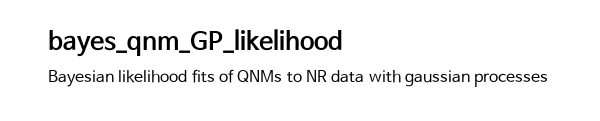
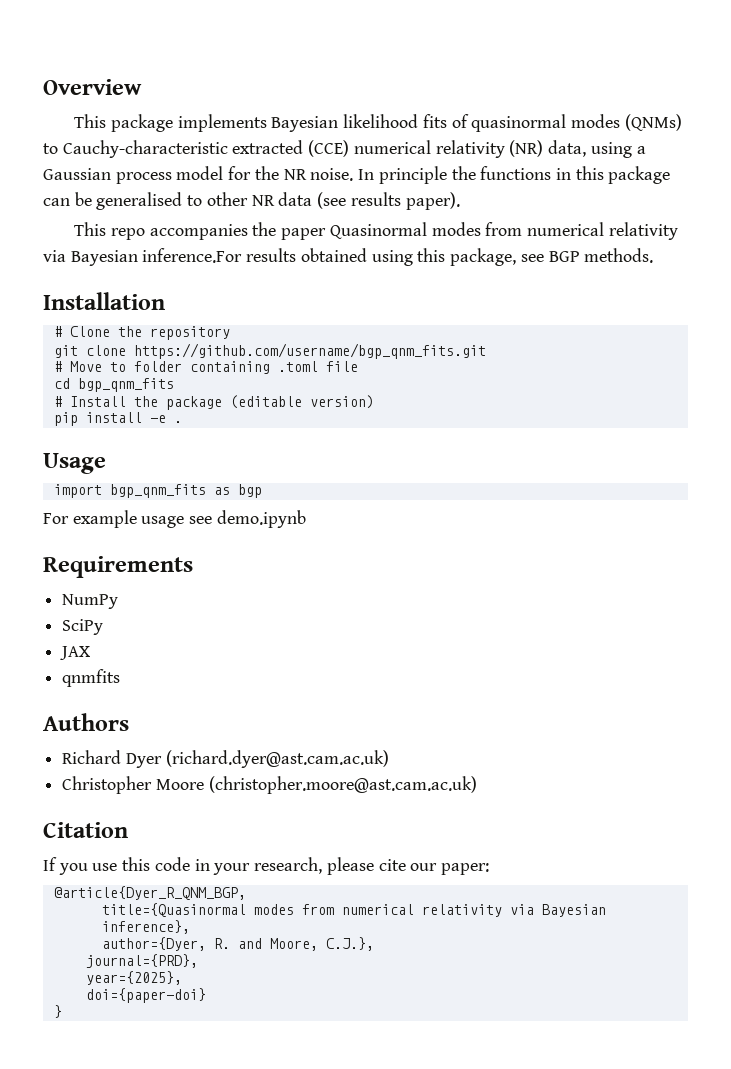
- bayes_qnm_GP_likelihood
- Bayesian likelihood fits of QNMs to NR data with gaussian processes
+ Overview
+ This package implements Bayesian likelihood fits of quasinormal modes (QNMs) to Cauchy-characteristic extracted (CCE) numerical relativity (NR) data, using a Gaussian process model for the NR noise. In principle the functions in this package can be generalised to other NR data (see results paper).
+ This repo accompanies the paper Quasinormal modes from numerical relativity via Bayesian inference.For results obtained using this package, see BGP methods.
+ Installation
+ # Clone the repository
+ git clone https://github.com/username/bgp_qnm_fits.git
+ # Move to folder containing .toml file
+ cd bgp_qnm_fits
+ # Install the package (editable version)
+ pip install -e .
+ Usage
+ import bgp_qnm_fits as bgp
+ For example usage see demo.ipynb
+ Requirements
+ NumPy
+ SciPy
+ JAX
+ qnmfits
+ Authors
+ Richard Dyer (richard.dyer@ast.cam.ac.uk)
+ Christopher Moore (christopher.moore@ast.cam.ac.uk)
+ Citation
+ If you use this code in your research, please cite our paper:
+ @article{Dyer_R_QNM_BGP,
+ title={Quasinormal modes from numerical relativity via Bayesian inference},
+ author={Dyer, R. and Moore, C.J.},
+ journal={PRD},
+ year={2025},
+ doi={paper-doi}
+ }

